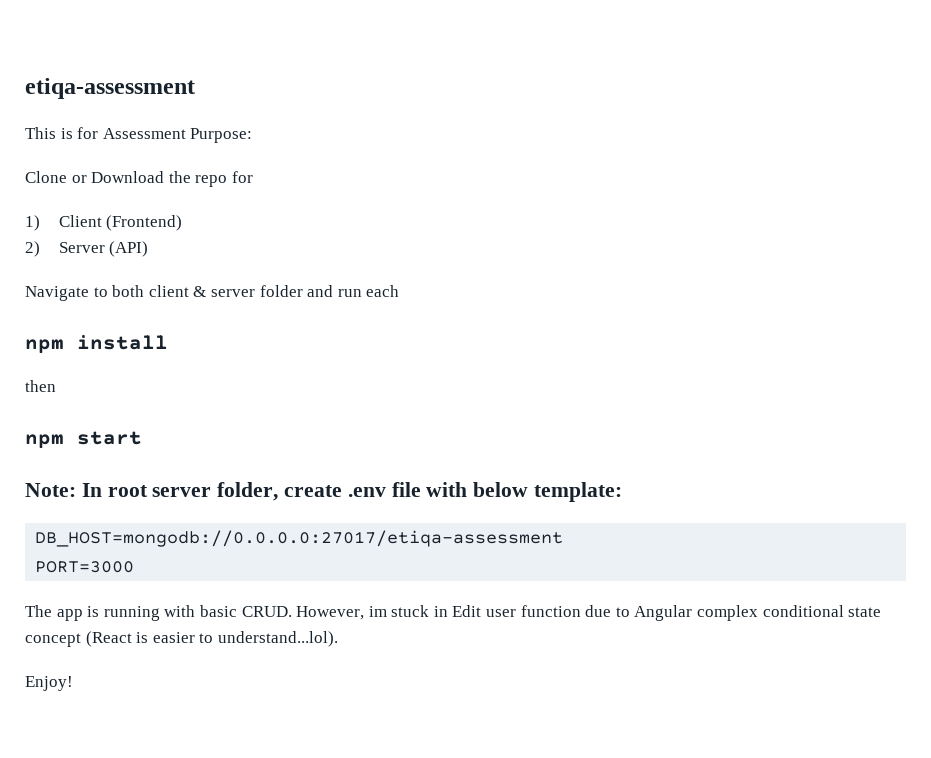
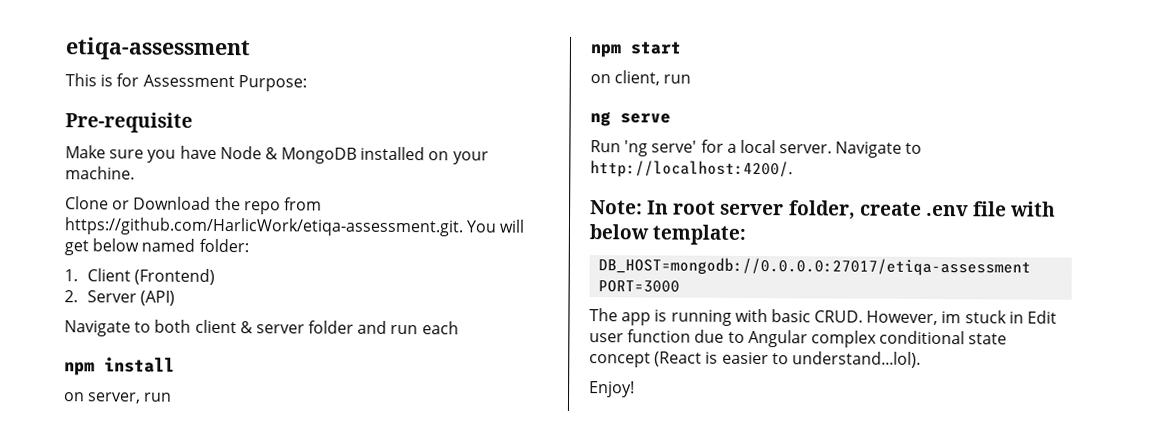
+ Pre-requisite
+ Make sure you have Node & MongoDB installed on your machine.
- Clone or Download the repo for
- 1) Client (Frontend)
+ Clone or Download the repo from https://github.com/HarlicWork/etiqa-assessment.git. You will get below named folder:
+ 1. Client (Frontend)
- 2) Server (API)
+ 2. Server (API)
- then
+ on server, run
+ on client, run
+ ng serve
+ Run 'ng serve' for a local server. Navigate to http://localhost:4200/.

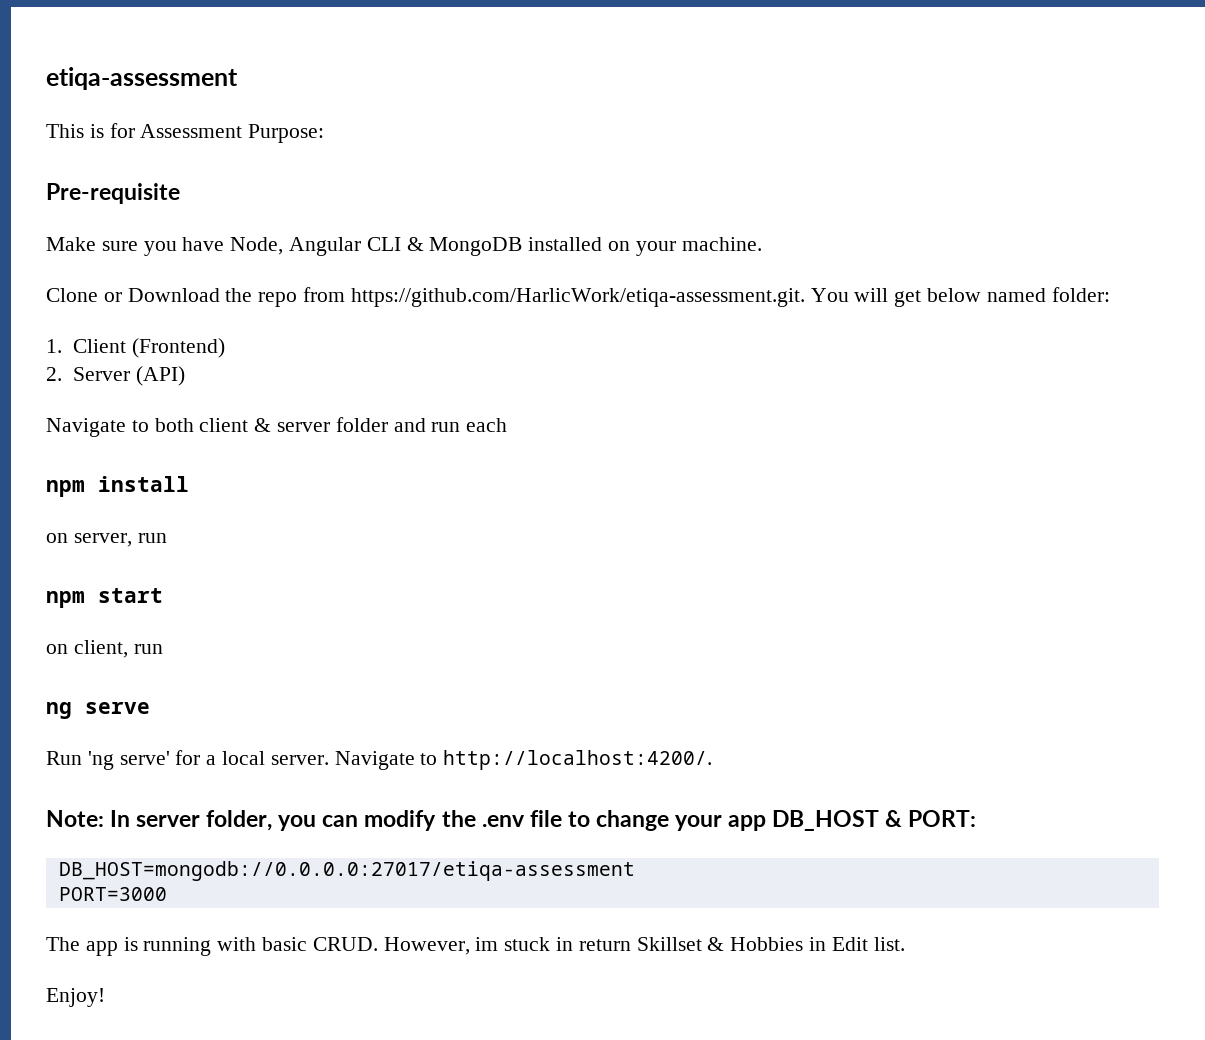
- Make sure you have Node & MongoDB installed on your machine.
+ Make sure you have Node, Angular CLI & MongoDB installed on your machine.
- Note: In root server folder, create .env file with below template:
+ Note: In server folder, you can modify the .env file to change your app DB_HOST & PORT:
- However, im stuck in Edit user function due to Angular complex conditional state concept (React is easier to understand...lol).
+ However, im stuck in return Skillset & Hobbies in Edit list.

